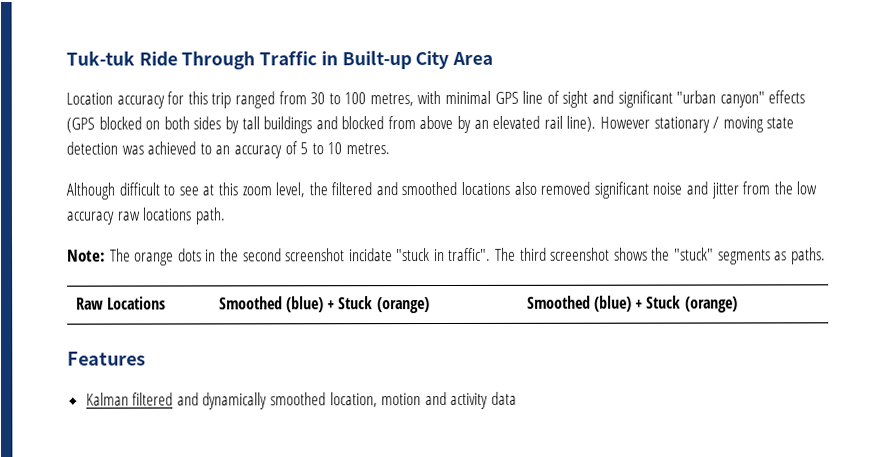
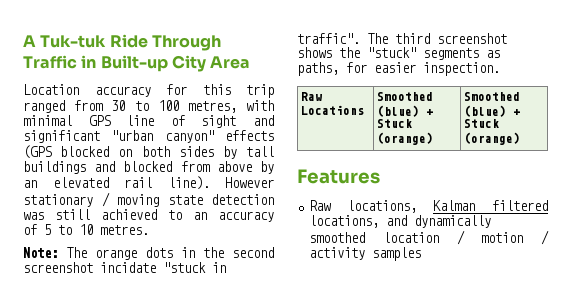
- Tuk-tuk Ride Through Traffic in Built-up City Area
+ A Tuk-tuk Ride Through Traffic in Built-up City Area
- However stationary / moving state detection was achieved to an accuracy of 5 to 10 metres.
+ However stationary / moving state detection was still achieved to an accuracy of 5 to 10 metres.
- Although difficult to see at this zoom level, the filtered and smoothed locations also removed significant noise and jitter from the low accuracy raw locations path.
- The third screenshot shows the "stuck" segments as paths.
+ The third screenshot shows the "stuck" segments as paths, for easier inspection.
- Kalman filtered and dynamically smoothed location, motion and activity data
+ Raw locations, Kalman filtered locations, and dynamically smoothed location / motion / activity samples

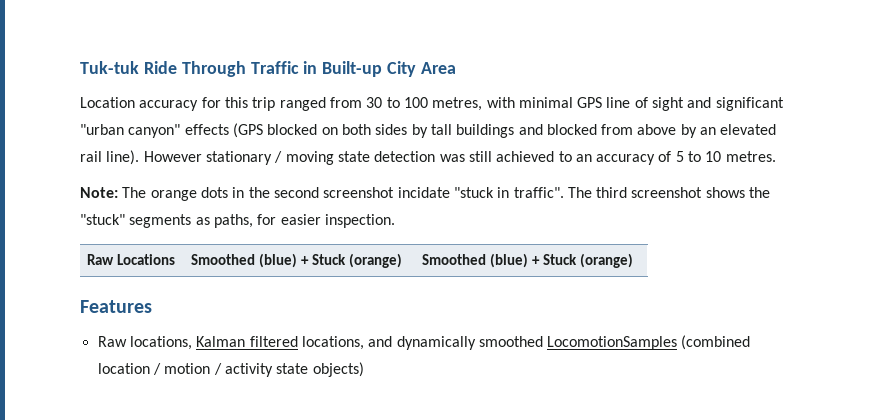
- A Tuk-tuk Ride Through Traffic in Built-up City Area
+ Tuk-tuk Ride Through Traffic in Built-up City Area
- Raw locations, Kalman filtered locations, and dynamically smoothed location / motion / activity samples
+ Raw locations, Kalman filtered locations, and dynamically smoothed LocomotionSamples (combined location / motion / activity state objects)

